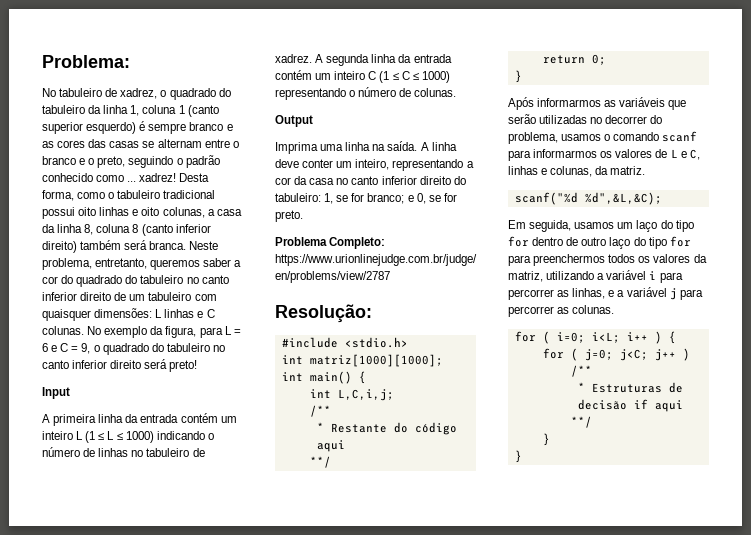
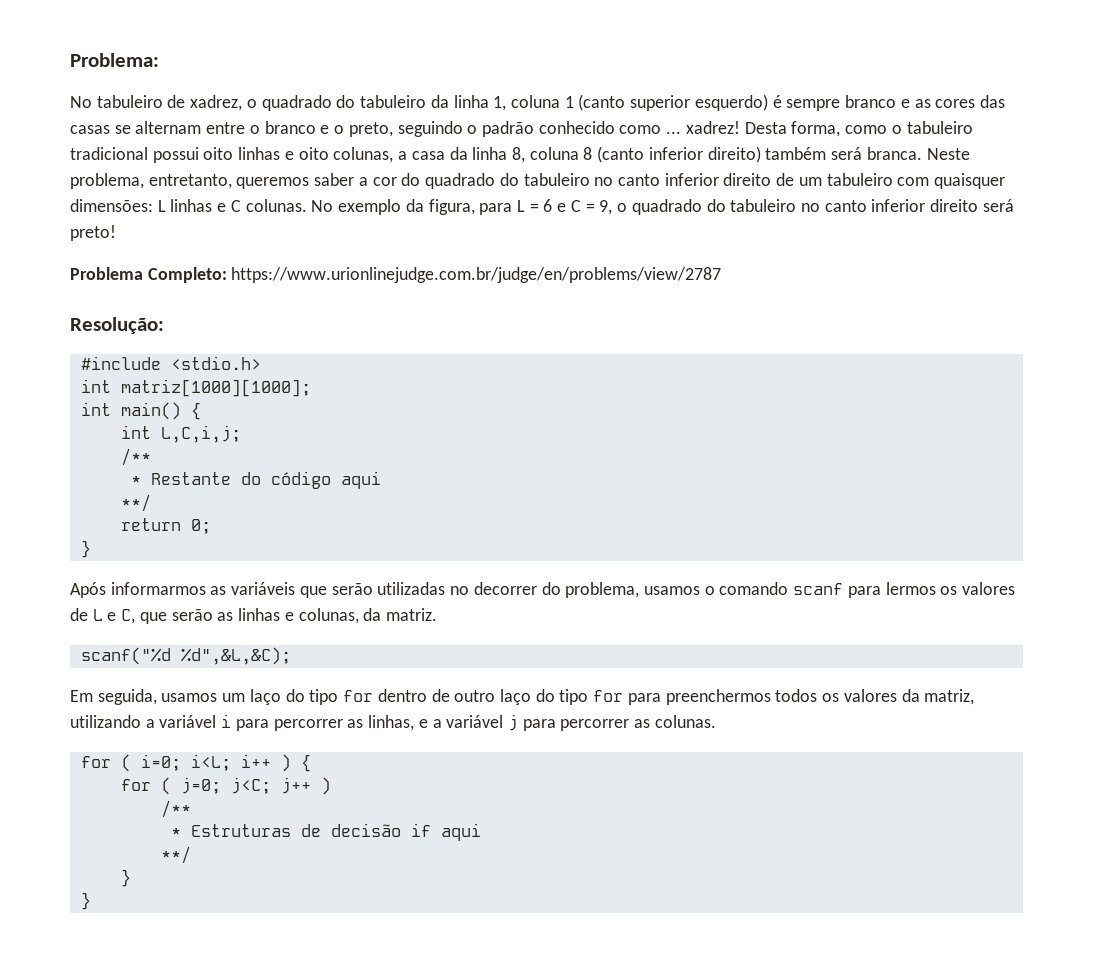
- Input
- A primeira linha da entrada contém um inteiro L (1 ≤ L ≤ 1000) indicando o número de linhas no tabuleiro de xadrez. A segunda linha da entrada contém um inteiro C (1 ≤ C ≤ 1000) representando o número de colunas.
- Output
- Imprima uma linha na saída. A linha deve conter um inteiro, representando a cor da casa no canto inferior direito do tabuleiro: 1, se for branco; e 0, se for preto.
- Após informarmos as variáveis que serão utilizadas no decorrer do problema, usamos o comando scanf para informarmos os valores de L e C, linhas e colunas, da matriz.
+ Após informarmos as variáveis que serão utilizadas no decorrer do problema, usamos o comando scanf para lermos os valores de L e C, que serão as linhas e colunas, da matriz.

